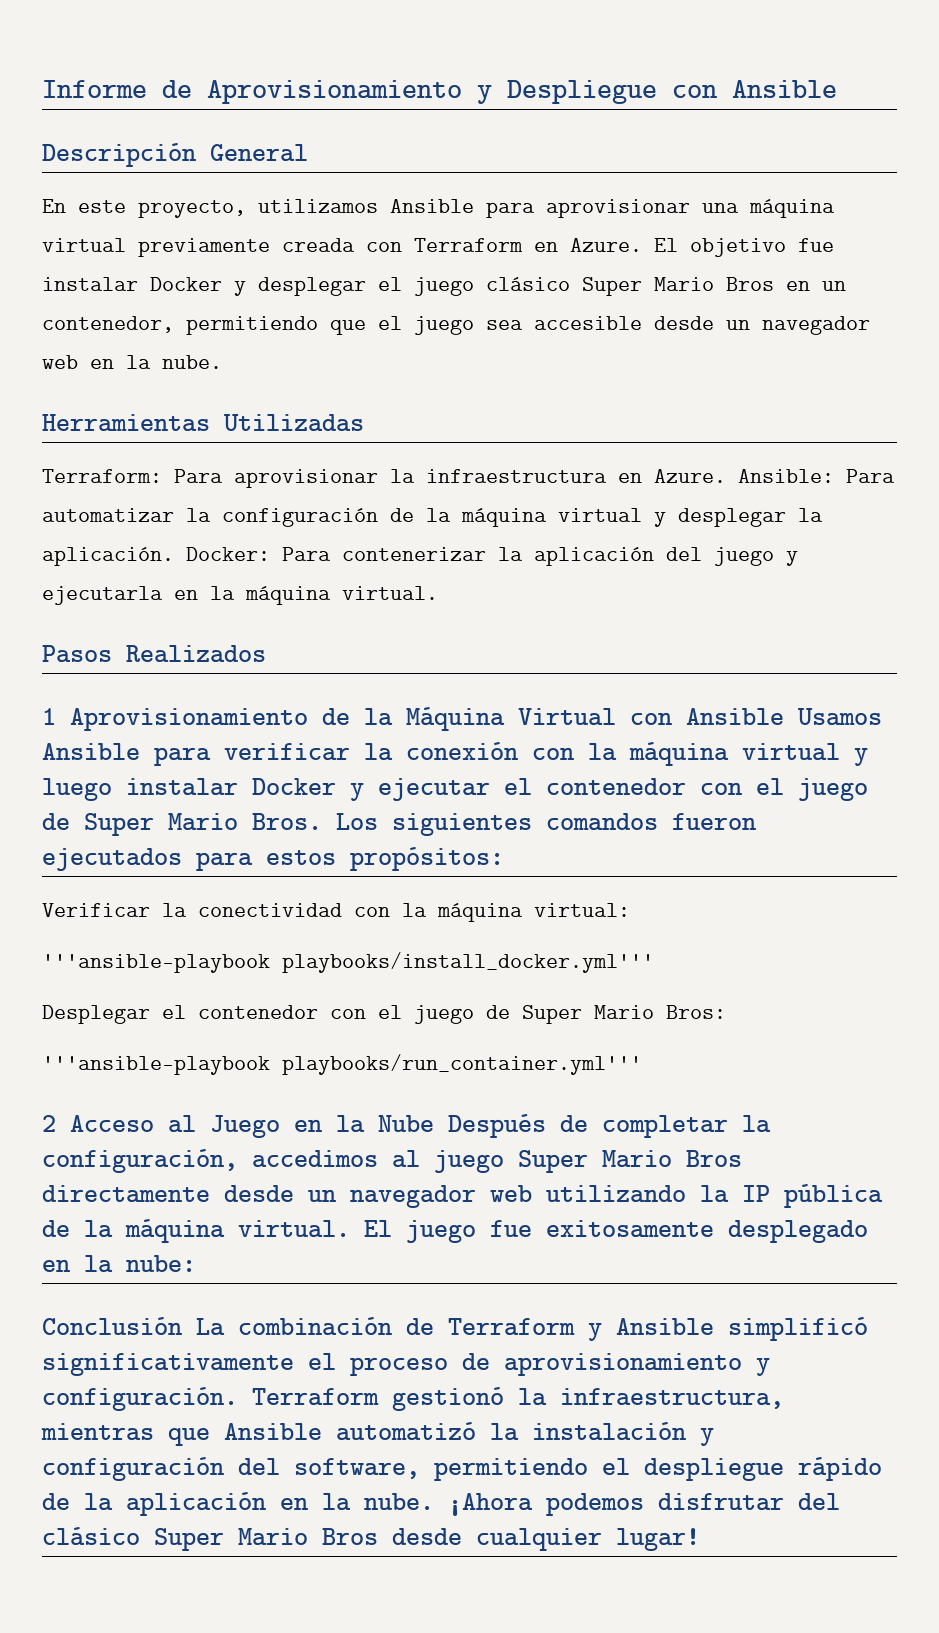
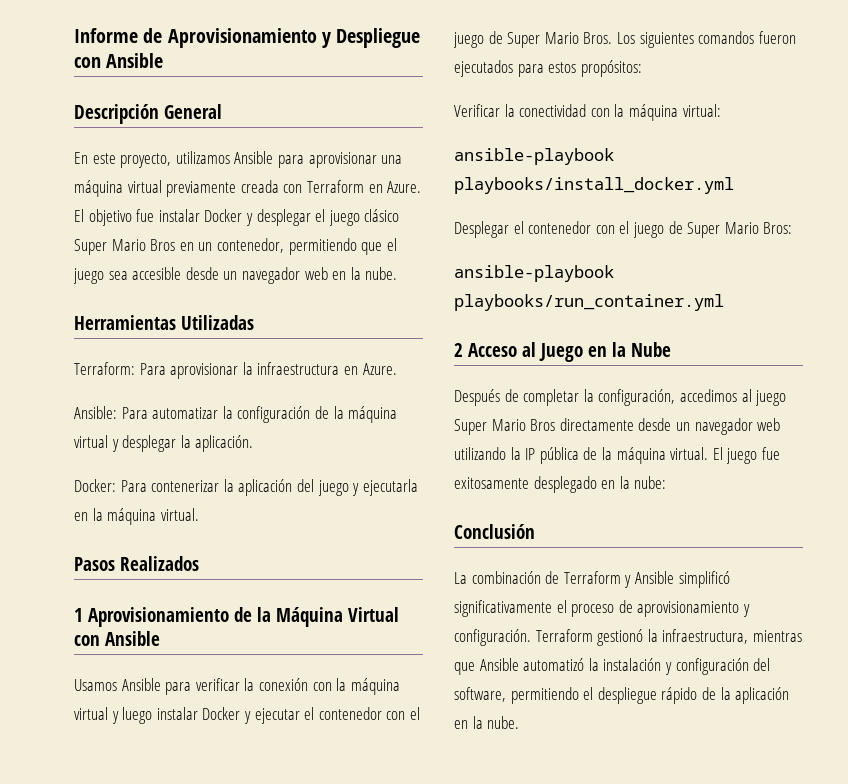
- Terraform: Para aprovisionar la infraestructura en Azure. Ansible: Para automatizar la configuración de la máquina virtual y desplegar la aplicación. Docker: Para contenerizar la aplicación del juego y ejecutarla en la máquina virtual.
+ Terraform: Para aprovisionar la infraestructura en Azure.
+ Ansible: Para automatizar la configuración de la máquina virtual y desplegar la aplicación.
+ Docker: Para contenerizar la aplicación del juego y ejecutarla en la máquina virtual.
- 1 Aprovisionamiento de la Máquina Virtual con Ansible Usamos Ansible para verificar la conexión con la máquina virtual y luego instalar Docker y ejecutar el contenedor con el juego de Super Mario Bros.
+ 1 Aprovisionamiento de la Máquina Virtual con Ansible
+ Usamos Ansible para verificar la conexión con la máquina virtual y luego instalar Docker y ejecutar el contenedor con el juego de Super Mario Bros.
- '''ansible-playbook playbooks/install_docker.yml'''
+ ansible-playbook playbooks/install_docker.yml
- '''ansible-playbook playbooks/run_container.yml'''
+ ansible-playbook playbooks/run_container.yml
- 2 Acceso al Juego en la Nube Después de completar la configuración, accedimos al juego Super Mario Bros directamente desde un navegador web utilizando la IP pública de la máquina virtual.
+ 2 Acceso al Juego en la Nube
+ Después de completar la configuración, accedimos al juego Super Mario Bros directamente desde un navegador web utilizando la IP pública de la máquina virtual.
- Conclusión La combinación de Terraform y Ansible simplificó significativamente el proceso de aprovisionamiento y configuración.
+ Conclusión
+ La combinación de Terraform y Ansible simplificó significativamente el proceso de aprovisionamiento y configuración.
- ¡Ahora podemos disfrutar del clásico Super Mario Bros desde cualquier lugar!

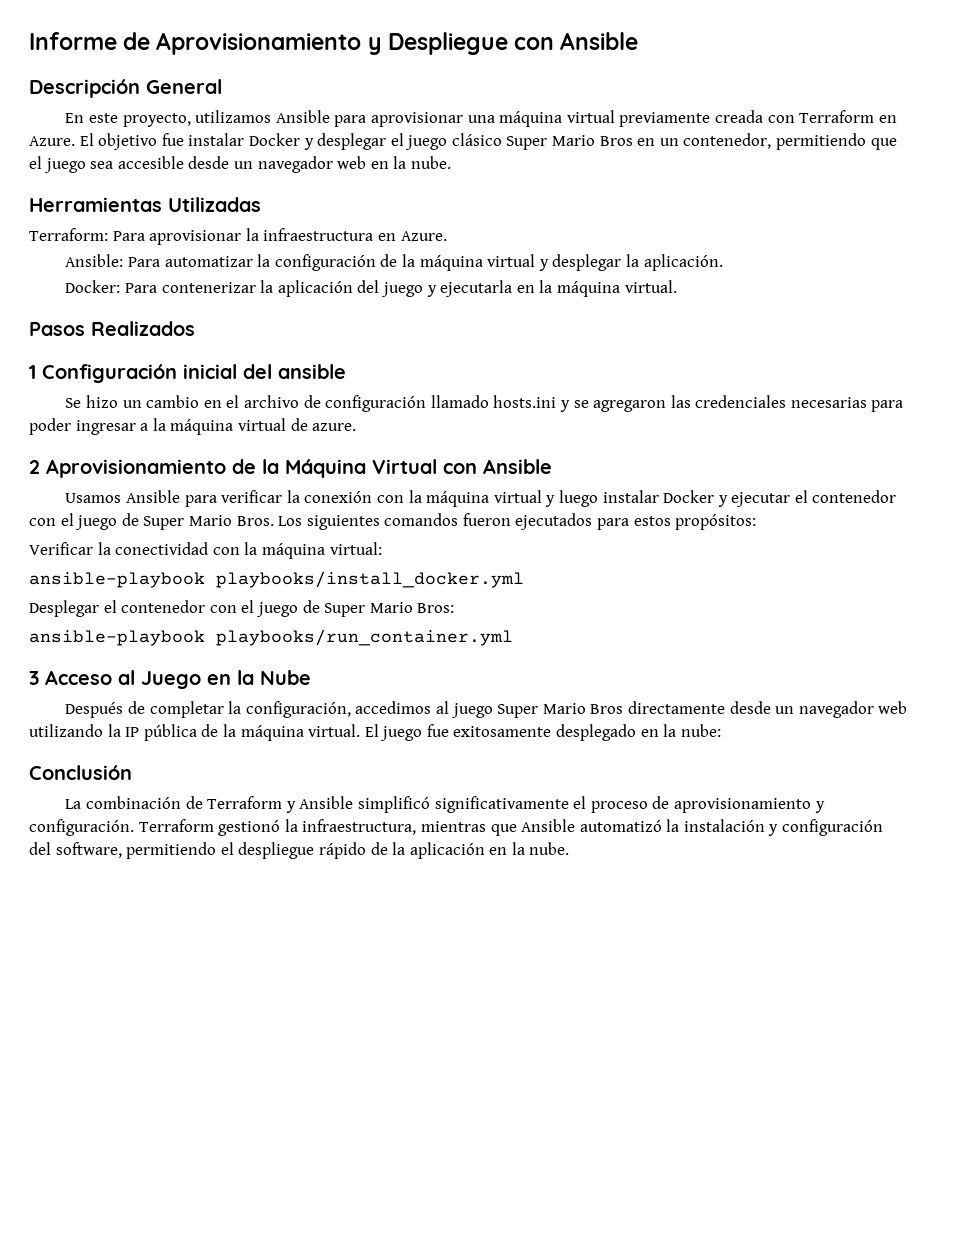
- 1 Aprovisionamiento de la Máquina Virtual con Ansible
+ 1 Configuración inicial del ansible
+ Se hizo un cambio en el archivo de configuración llamado hosts.ini y se agregaron las credenciales necesarias para poder ingresar a la máquina virtual de azure.
+ 2 Aprovisionamiento de la Máquina Virtual con Ansible
- 2 Acceso al Juego en la Nube
+ 3 Acceso al Juego en la Nube

